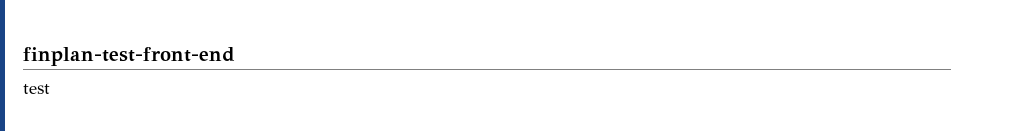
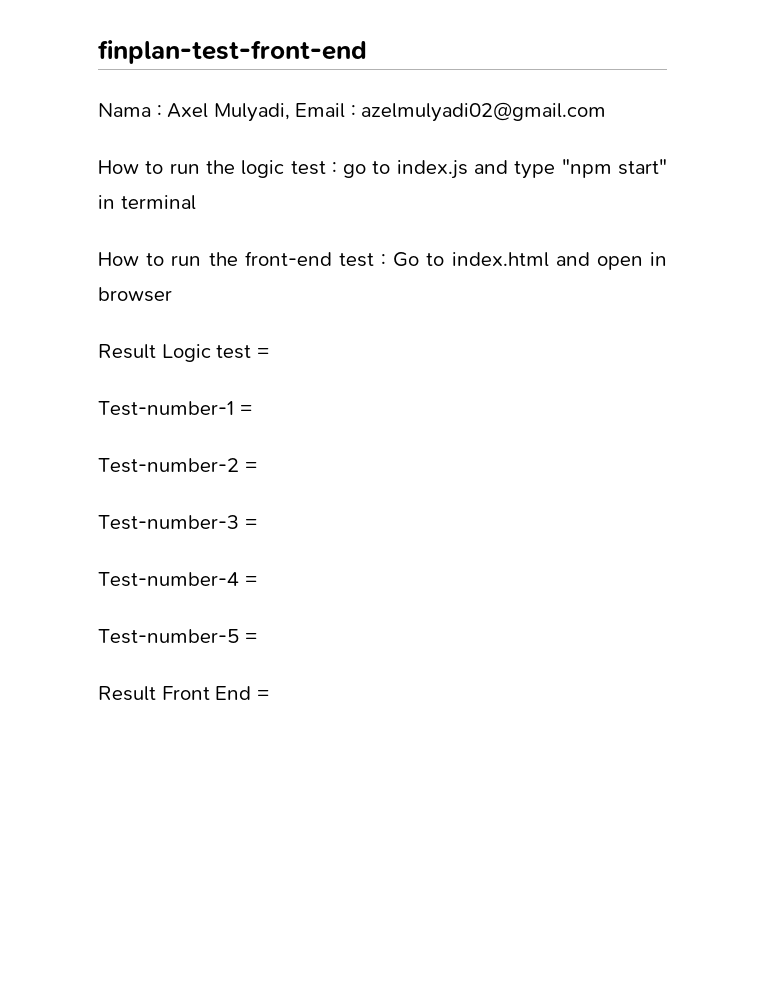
- test
+ Nama : Axel Mulyadi, Email : azelmulyadi02@gmail.com
+ How to run the logic test : go to index.js and type "npm start" in terminal
+ How to run the front-end test : Go to index.html and open in browser
+ Result Logic test =
+ Test-number-1 =
+ Test-number-2 =
+ Test-number-3 =
+ Test-number-4 =
+ Test-number-5 =
+ Result Front End =

